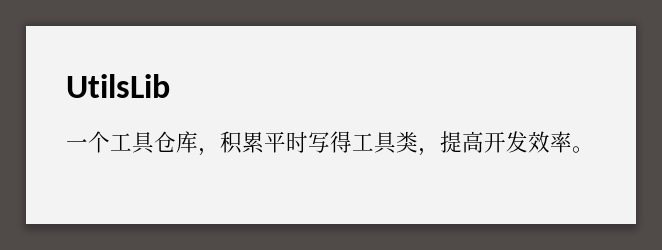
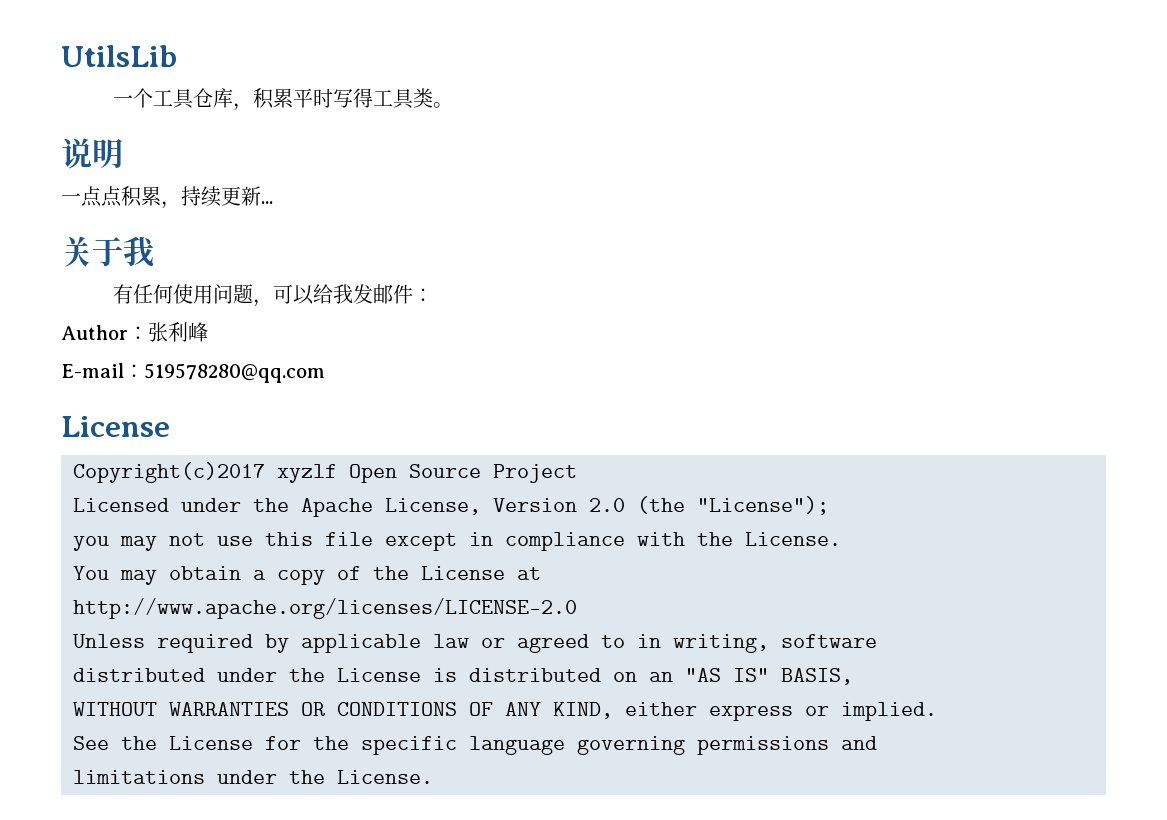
- 一个工具仓库，积累平时写得工具类，提高开发效率。
+ 一个工具仓库，积累平时写得工具类。
+ 说明
+ 一点点积累，持续更新...
+ 关于我
+ 有任何使用问题，可以给我发邮件：
+ Author：张利峰
+ E-mail：519578280@qq.com
+ License
+ Copyright(c)2017 xyzlf Open Source Project
+ Licensed under the Apache License, Version 2.0 (the "License");
+ you may not use this file except in compliance with the License.
+ You may obtain a copy of the License at
+ http://www.apache.org/licenses/LICENSE-2.0
+ Unless required by applicable law or agreed to in writing, software
+ distributed under the License is distributed on an "AS IS" BASIS,
+ WITHOUT WARRANTIES OR CONDITIONS OF ANY KIND, either express or implied.
+ See the License for the specific language governing permissions and
+ limitations under the License.

